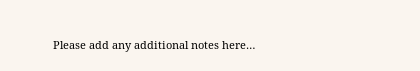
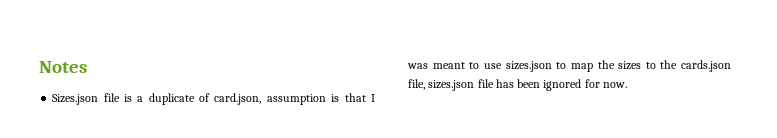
- Please add any additional notes here…
+ Notes
+ Sizes.json file is a duplicate of card.json, assumption is that I was meant to use sizes.json to map the sizes to the cards.json file, sizes.json file has been ignored for now.

